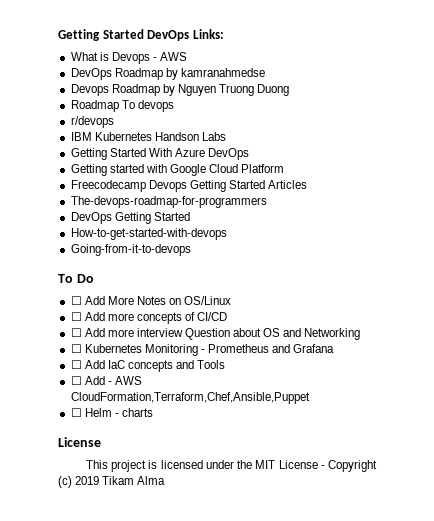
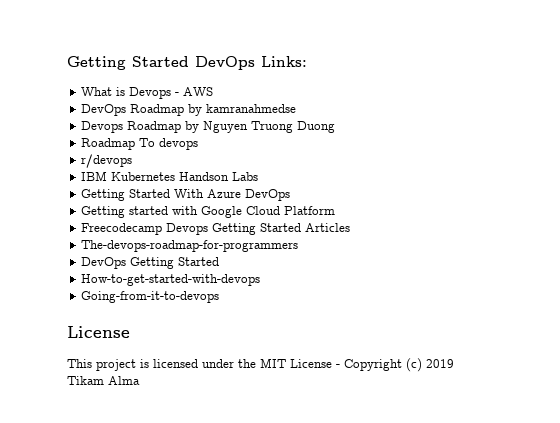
- To Do
- ☐ Add More Notes on OS/Linux
- ☐ Add more concepts of CI/CD
- ☐ Add more interview Question about OS and Networking
- ☐ Kubernetes Monitoring - Prometheus and Grafana
- ☐ Add IaC concepts and Tools
- ☐ Add - AWS CloudFormation,Terraform,Chef,Ansible,Puppet
- ☐ Helm - charts

